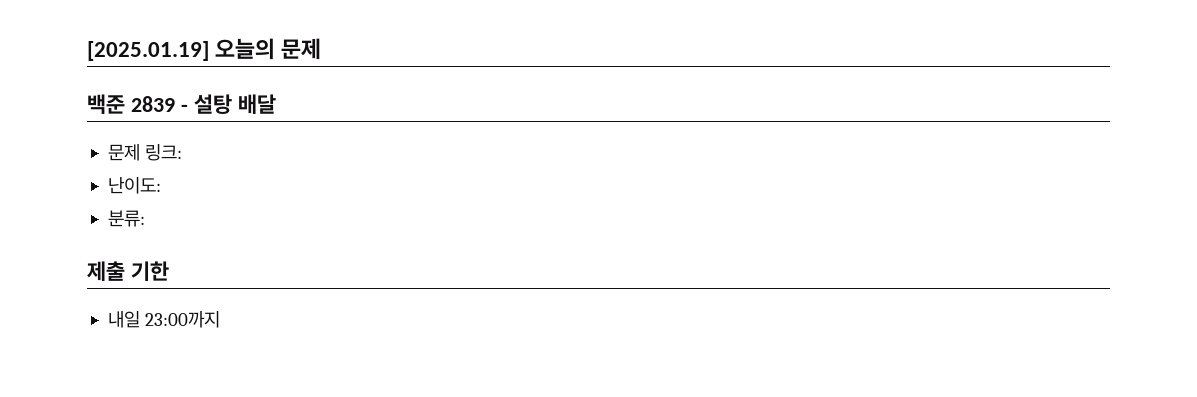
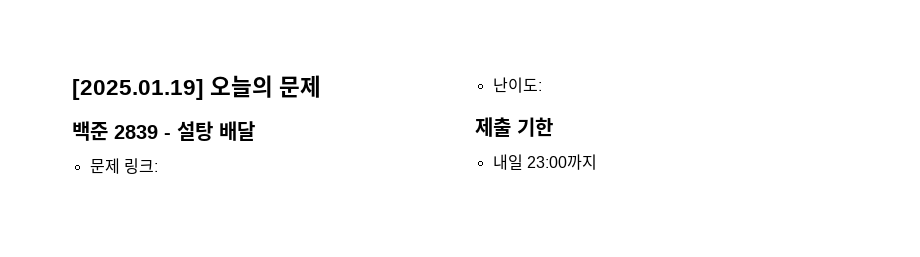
- 분류:

